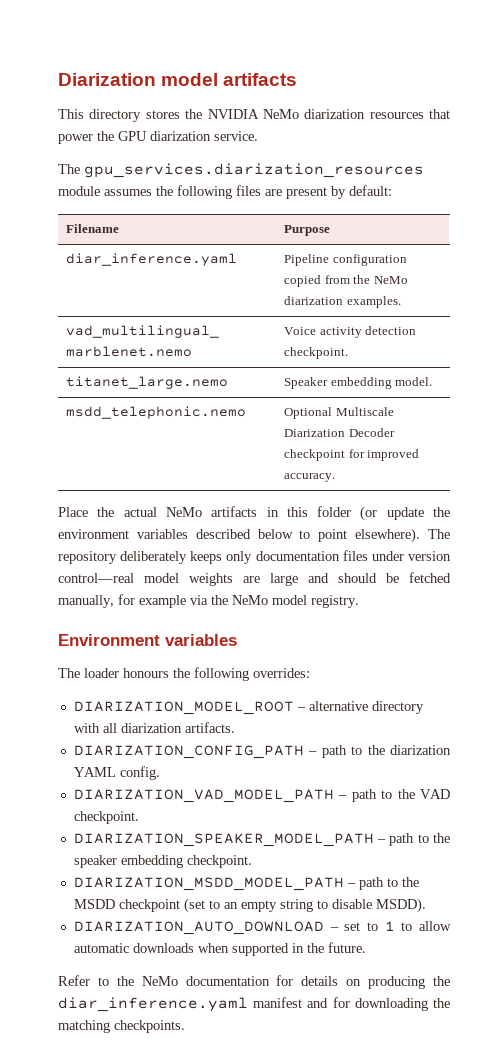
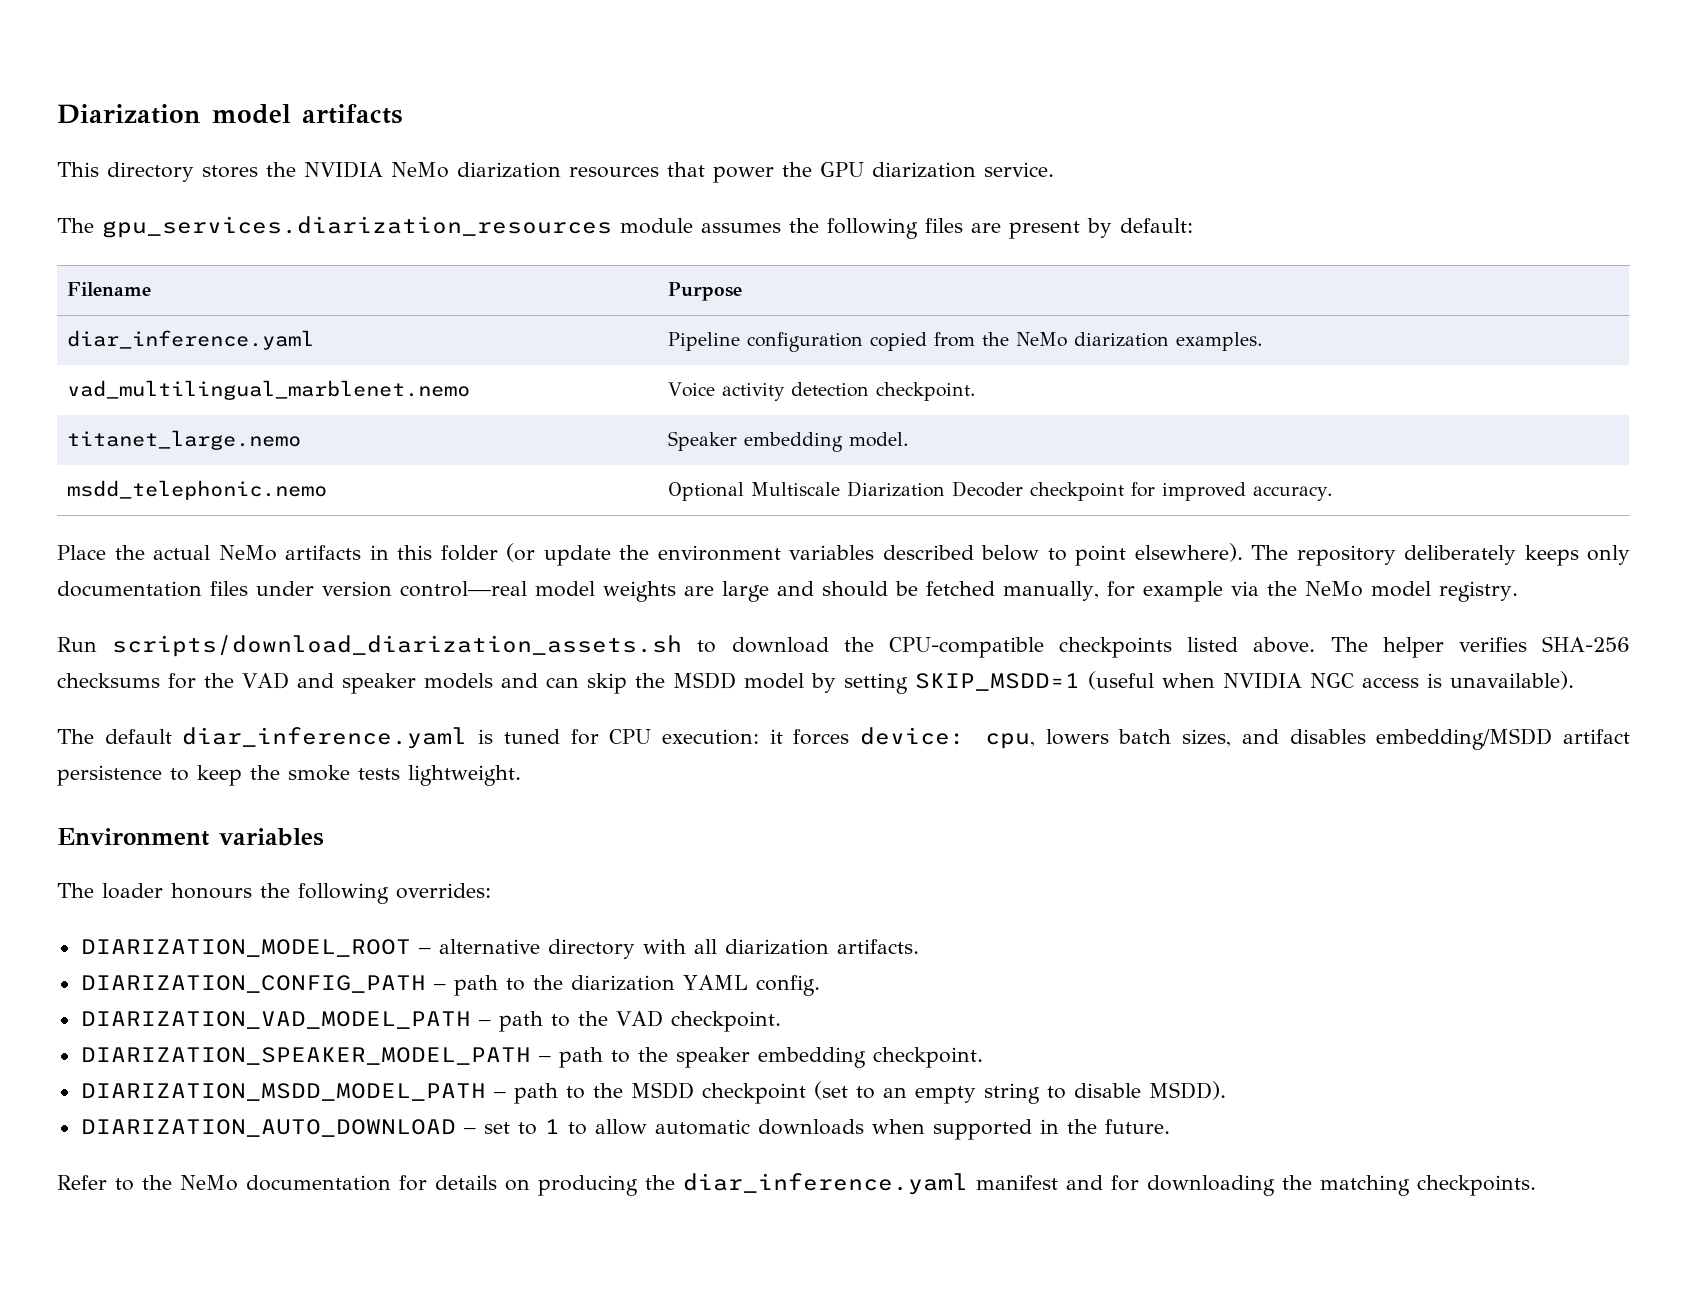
+ Run scripts/download_diarization_assets.sh to download the CPU-compatible checkpoints listed above. The helper verifies SHA-256 checksums for the VAD and speaker models and can skip the MSDD model by setting SKIP_MSDD=1 (useful when NVIDIA NGC access is unavailable).
+ The default diar_inference.yaml is tuned for CPU execution: it forces device: cpu, lowers batch sizes, and disables embedding/MSDD artifact persistence to keep the smoke tests lightweight.

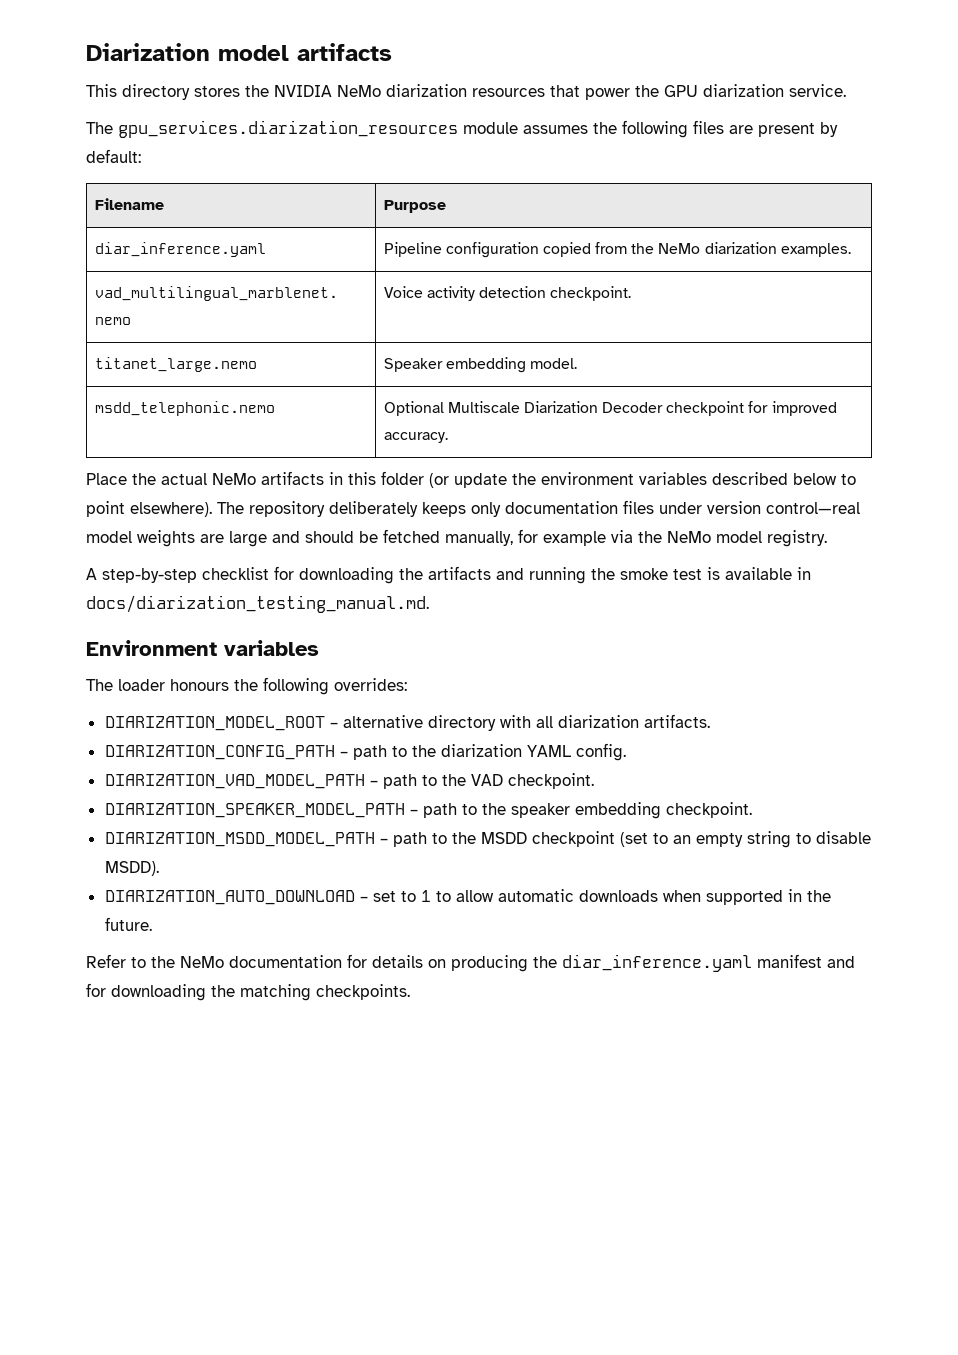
- Run scripts/download_diarization_assets.sh to download the CPU-compatible checkpoints listed above. The helper verifies SHA-256 checksums for the VAD and speaker models and can skip the MSDD model by setting SKIP_MSDD=1 (useful when NVIDIA NGC access is unavailable).
- The default diar_inference.yaml is tuned for CPU execution: it forces device: cpu, lowers batch sizes, and disables embedding/MSDD artifact persistence to keep the smoke tests lightweight.
+ A step-by-step checklist for downloading the artifacts and running the smoke test is available in docs/diarization_testing_manual.md.

